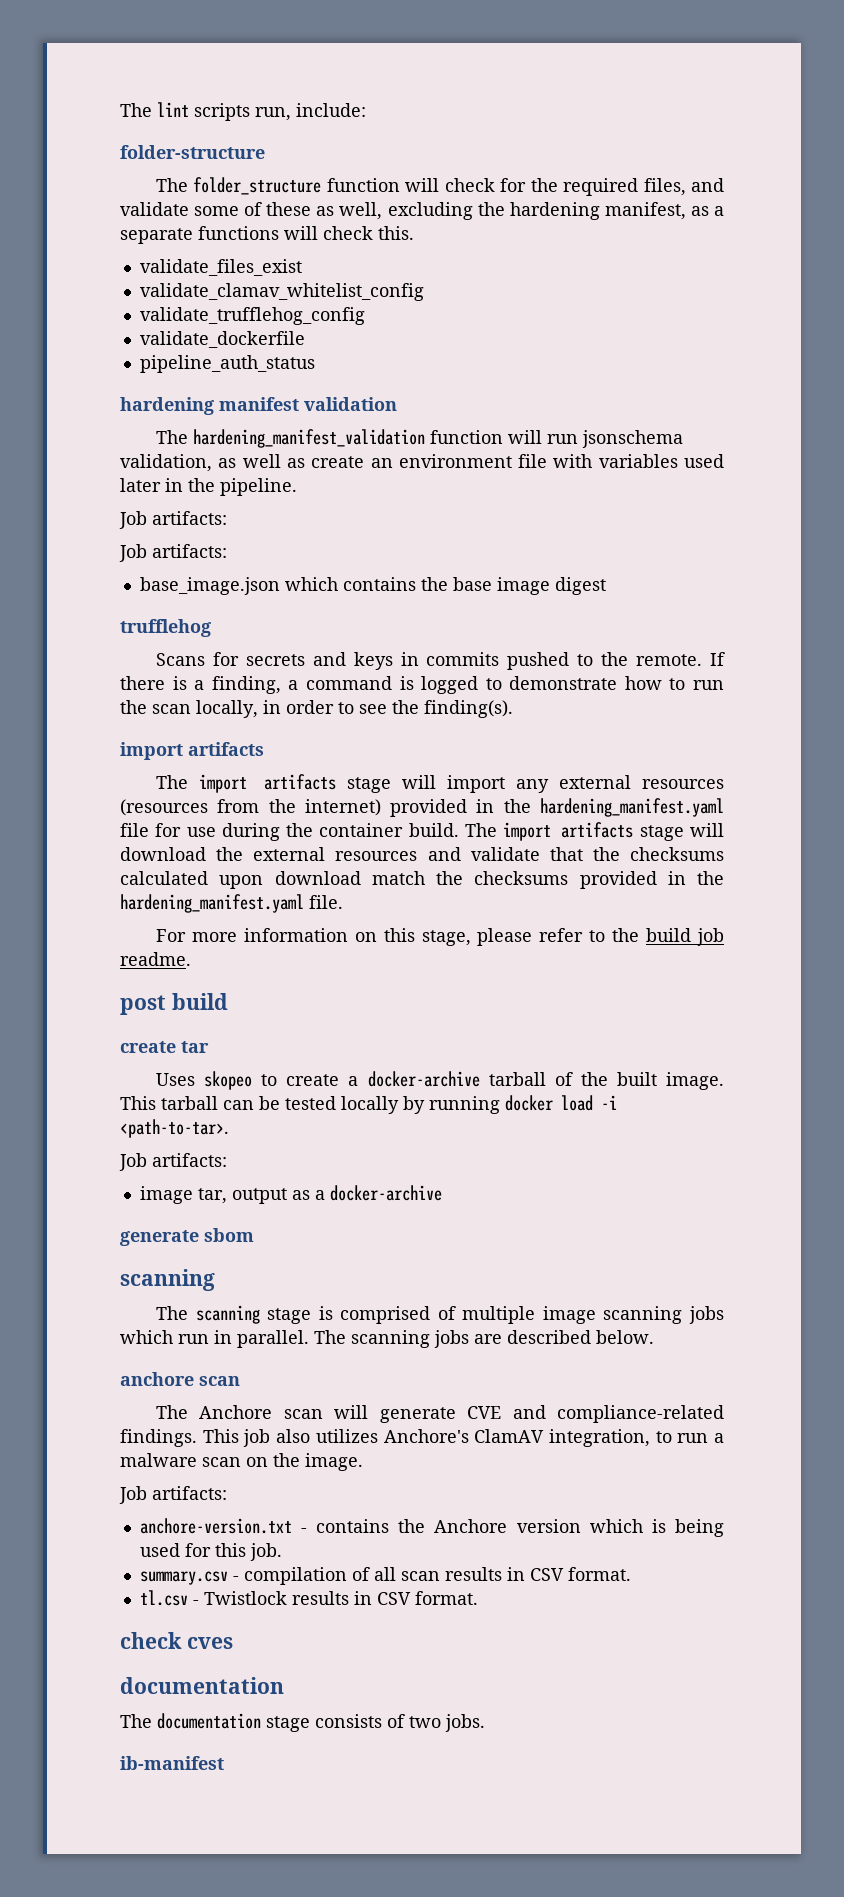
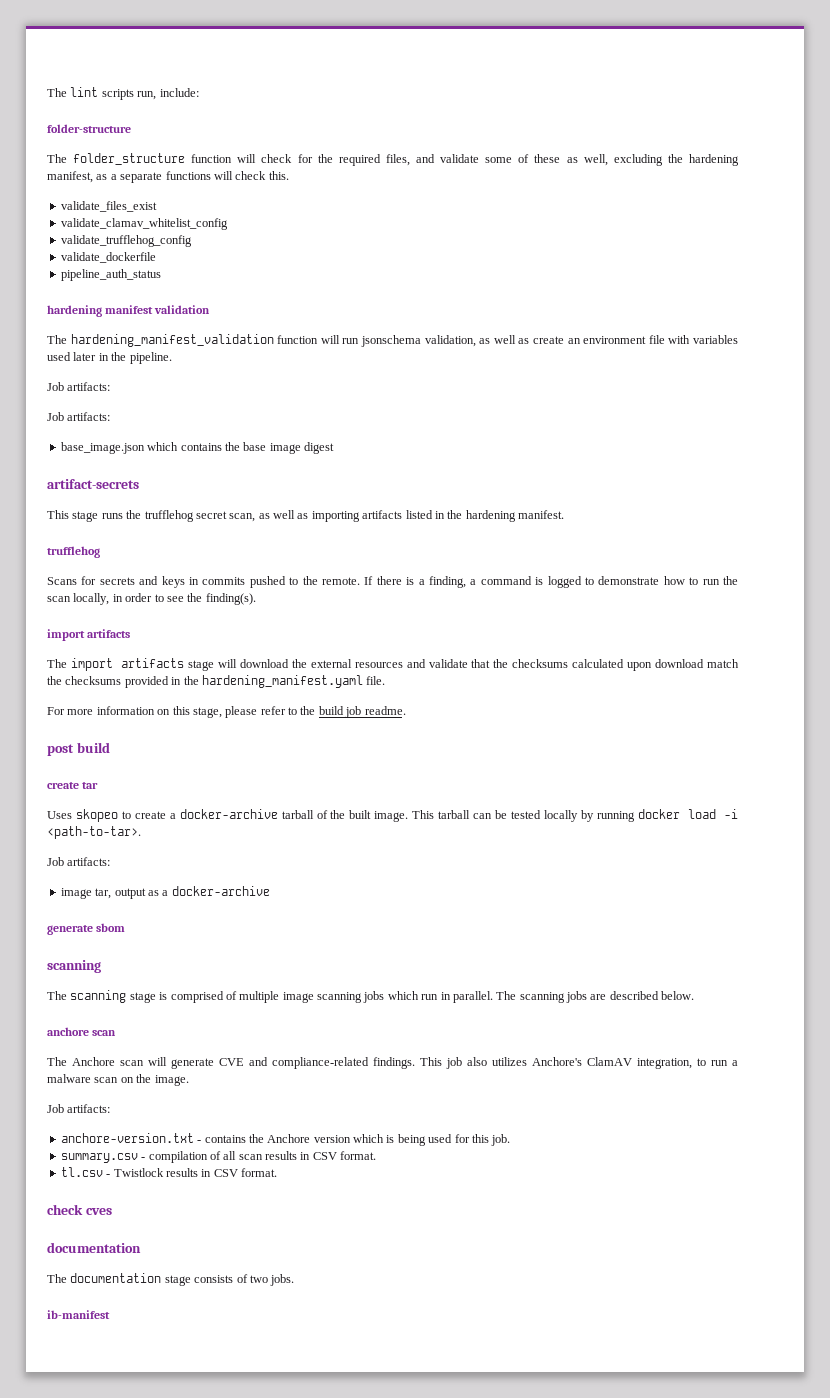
+ artifact-secrets
+ This stage runs the trufflehog secret scan, as well as importing artifacts listed in the hardening manifest.
- The import artifacts stage will import any external resources (resources from the internet) provided in the hardening_manifest.yaml file for use during the container build. The import artifacts stage will download the external resources and validate that the checksums calculated upon download match the checksums provided in the hardening_manifest.yaml file.
+ The import artifacts stage will download the external resources and validate that the checksums calculated upon download match the checksums provided in the hardening_manifest.yaml file.

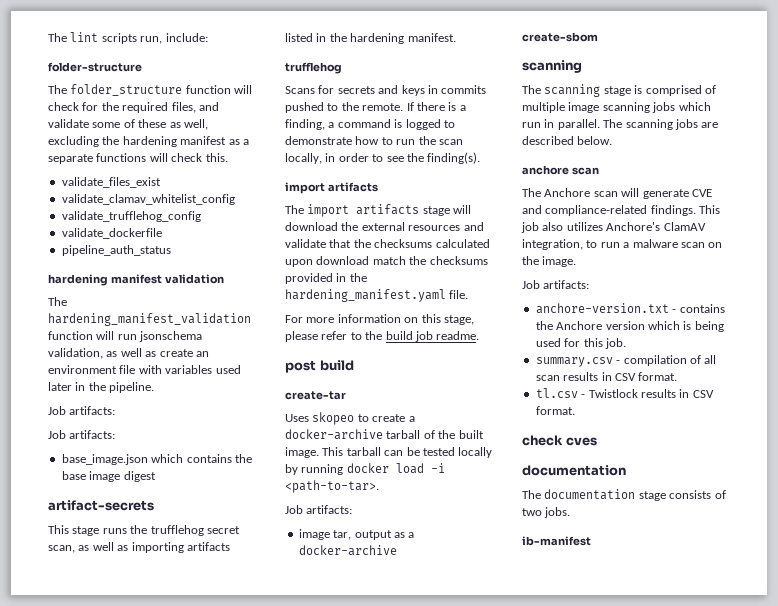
- The folder_structure function will check for the required files, and validate some of these as well, excluding the hardening manifest, as a separate functions will check this.
+ The folder_structure function will check for the required files, and validate some of these as well, excluding the hardening manifest as a separate functions will check this.
- create tar
+ create-tar
- generate sbom
+ create-sbom

